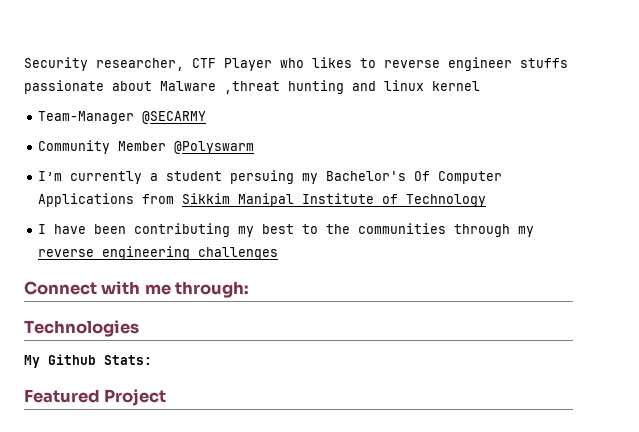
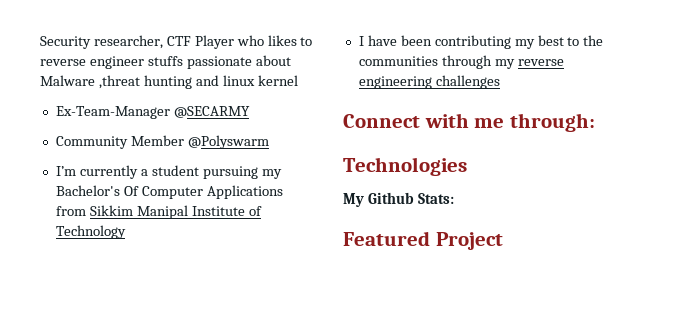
- Team-Manager @SECARMY
+ Ex-Team-Manager @SECARMY
- I’m currently a student persuing my Bachelor's Of Computer Applications from Sikkim Manipal Institute of Technology
+ I’m currently a student pursuing my Bachelor's Of Computer Applications from Sikkim Manipal Institute of Technology

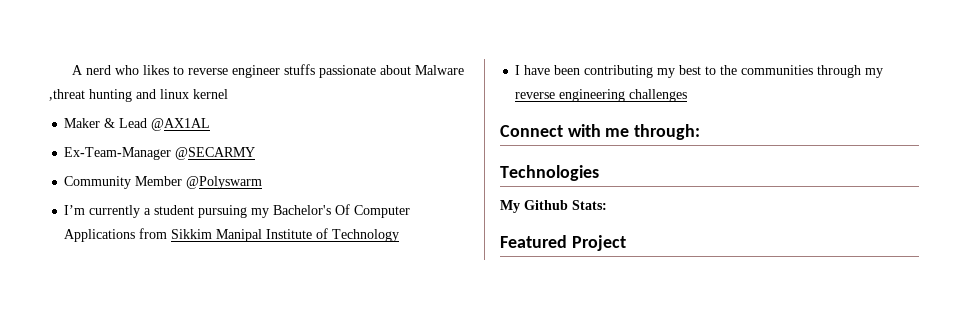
- Security researcher, CTF Player who likes to reverse engineer stuffs passionate about Malware ,threat hunting and linux kernel
+ A nerd who likes to reverse engineer stuffs passionate about Malware ,threat hunting and linux kernel
+ Maker & Lead @AX1AL

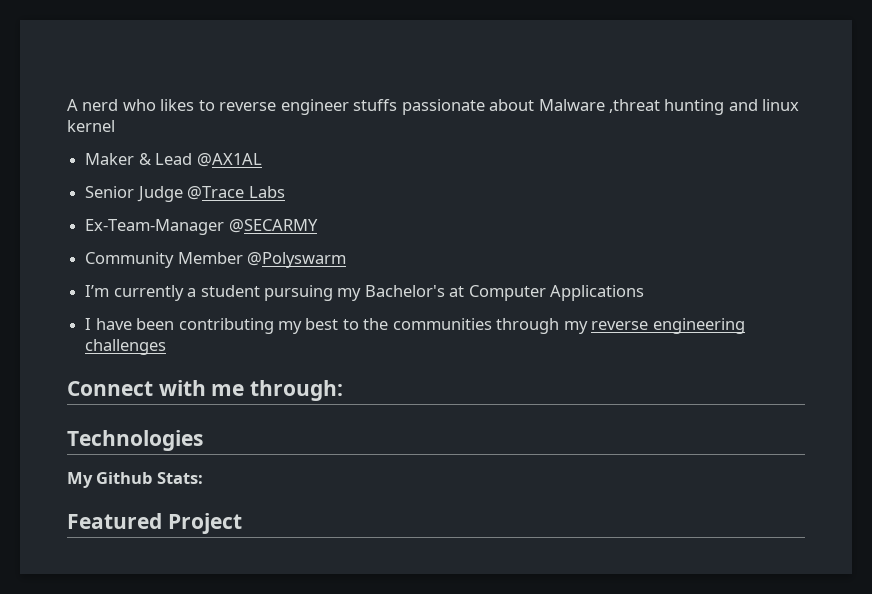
+ Senior Judge @Trace Labs
- I’m currently a student pursuing my Bachelor's Of Computer Applications from Sikkim Manipal Institute of Technology
+ I’m currently a student pursuing my Bachelor's at Computer Applications

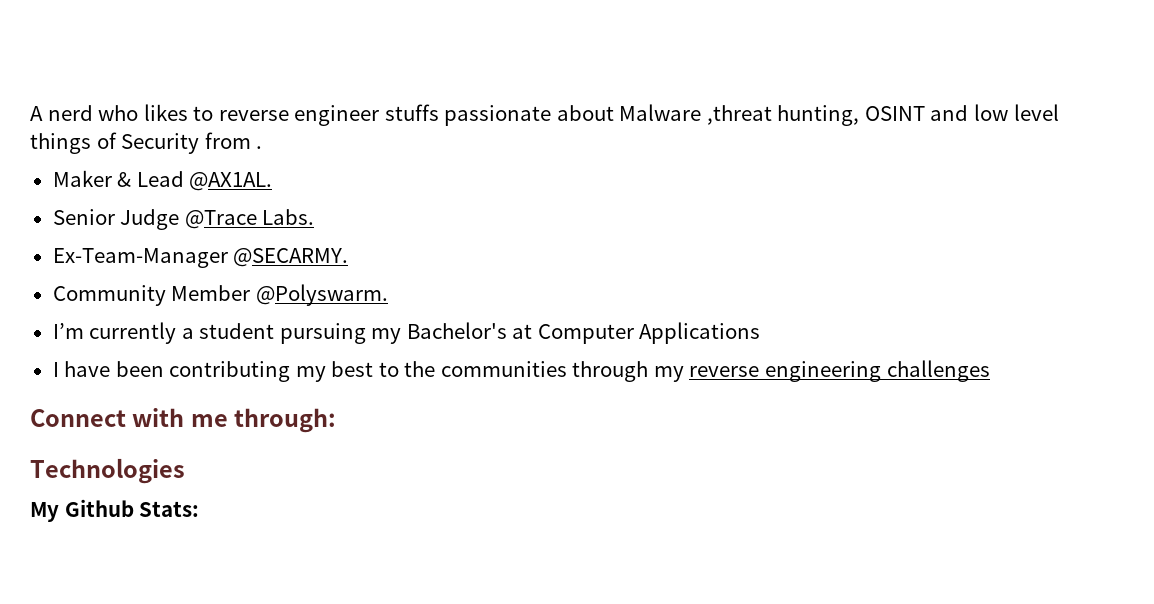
- A nerd who likes to reverse engineer stuffs passionate about Malware ,threat hunting and linux kernel
+ A nerd who likes to reverse engineer stuffs passionate about Malware ,threat hunting, OSINT and low level things of Security from .
- Maker & Lead @AX1AL
+ Maker & Lead @AX1AL.
- Senior Judge @Trace Labs
+ Senior Judge @Trace Labs.
- Ex-Team-Manager @SECARMY
+ Ex-Team-Manager @SECARMY.
- Community Member @Polyswarm
+ Community Member @Polyswarm.
- Featured Project

